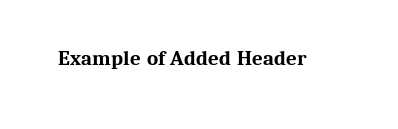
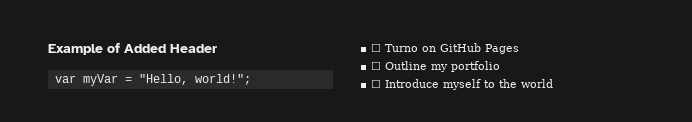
+ var myVar = "Hello, world!";
+ ☐ Turno on GitHub Pages
+ ☐ Outline my portfolio
+ ☐ Introduce myself to the world

